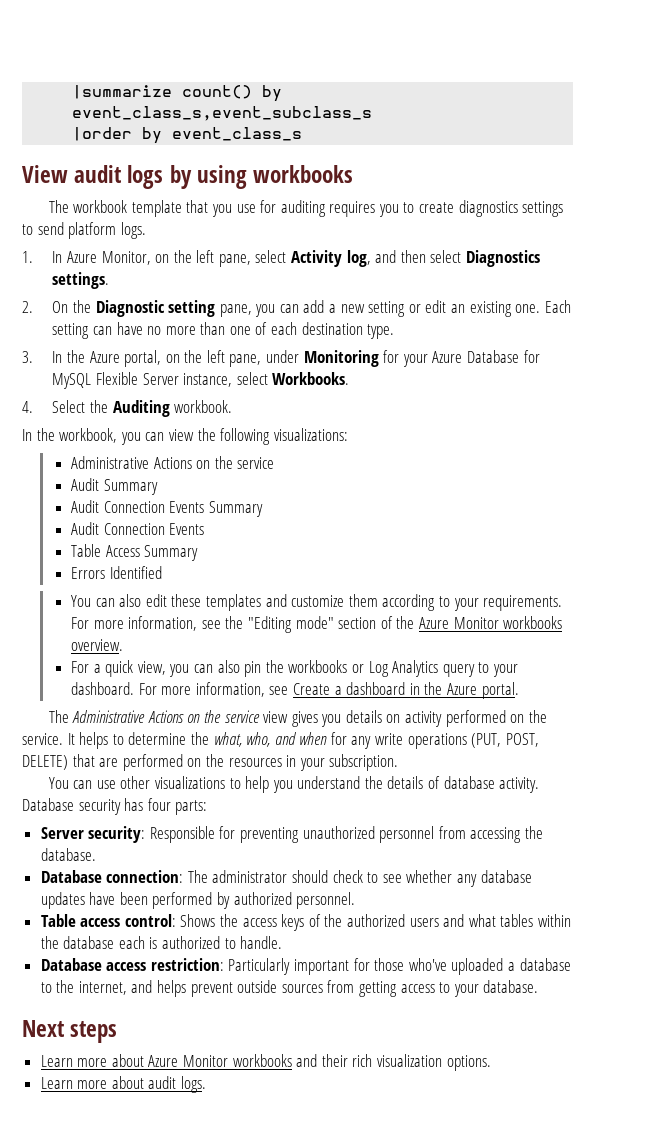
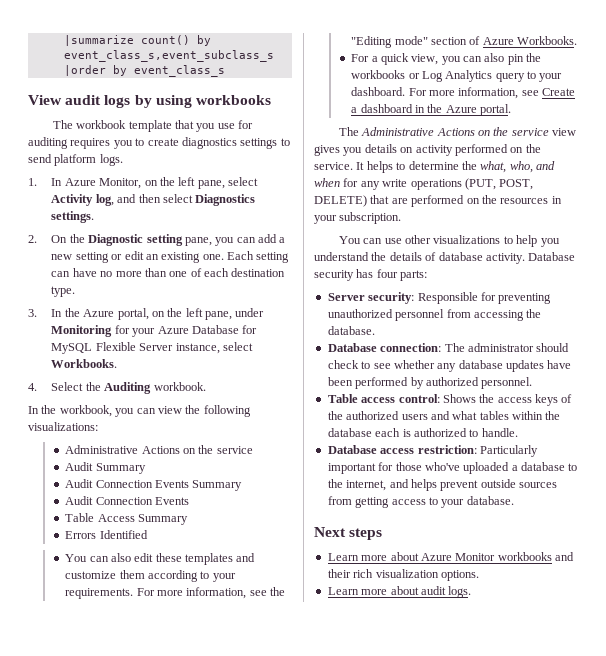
- For more information, see the "Editing mode" section of the Azure Monitor workbooks overview.
+ For more information, see the "Editing mode" section of Azure Workbooks.

